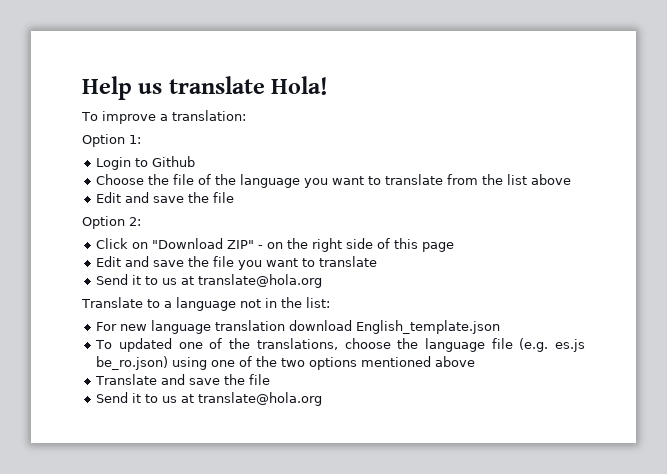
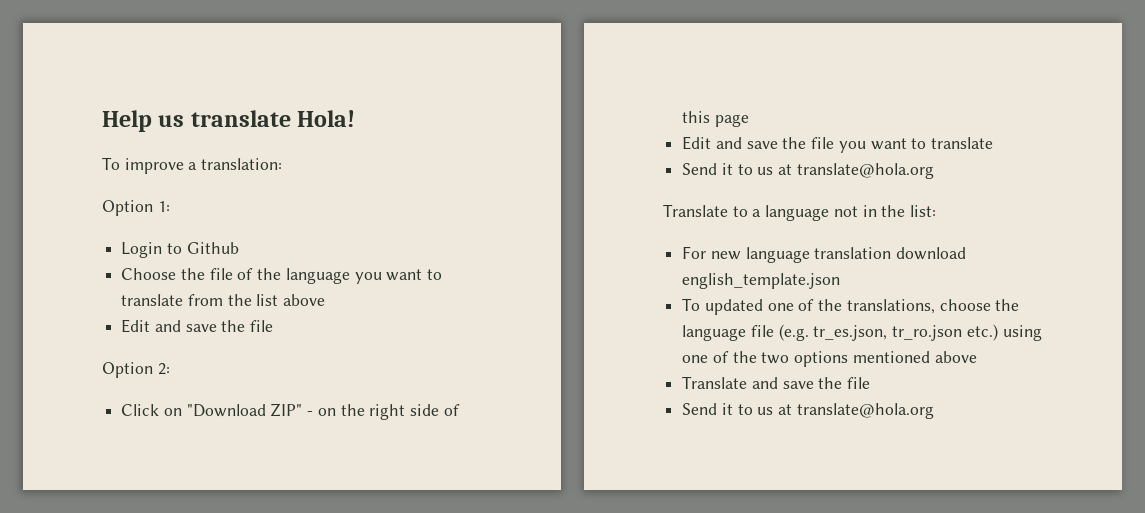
- For new language translation download English_template.json
+ For new language translation download english_template.json
- To updated one of the translations, choose the language file (e.g. es.js be_ro.json) using one of the two options mentioned above
+ To updated one of the translations, choose the language file (e.g. tr_es.json, tr_ro.json etc.) using one of the two options mentioned above

